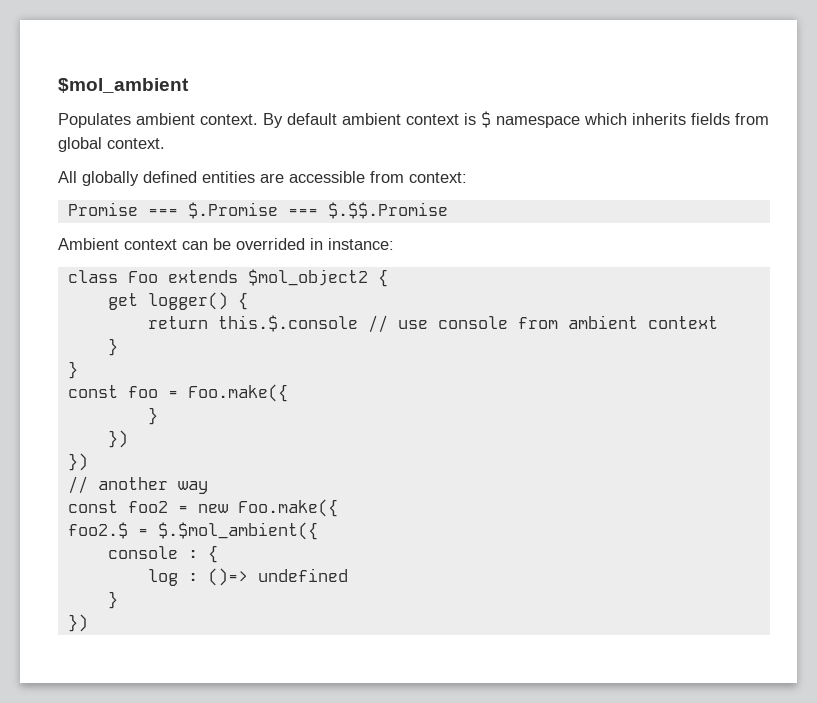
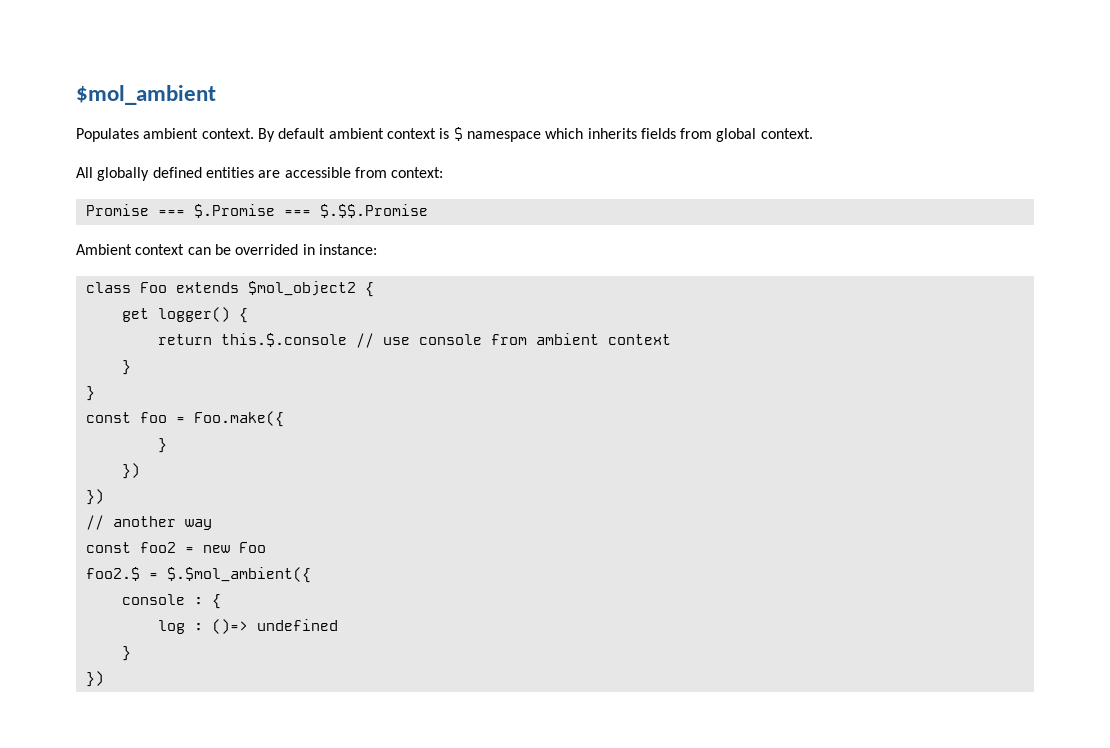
- const foo2 = new Foo.make({
+ const foo2 = new Foo

